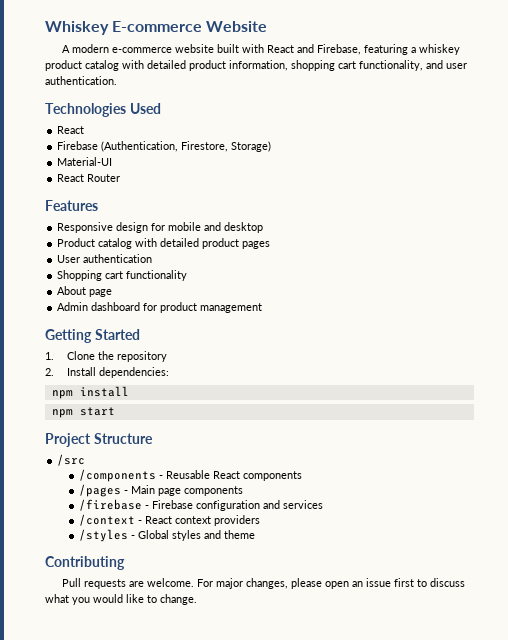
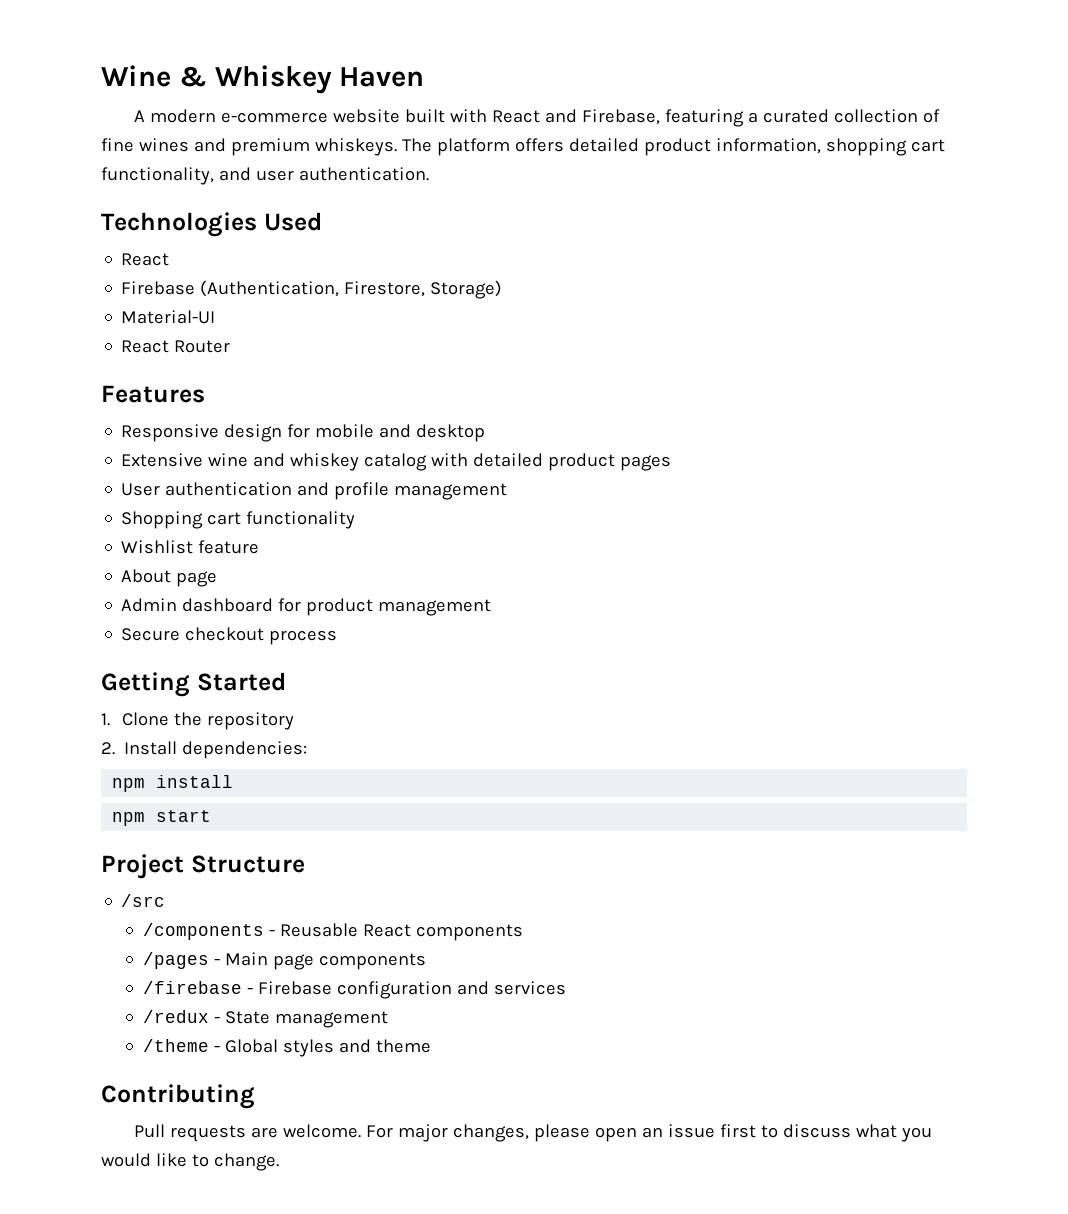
- Whiskey E-commerce Website
+ Wine & Whiskey Haven
- A modern e-commerce website built with React and Firebase, featuring a whiskey product catalog with detailed product information, shopping cart functionality, and user authentication.
+ A modern e-commerce website built with React and Firebase, featuring a curated collection of fine wines and premium whiskeys. The platform offers detailed product information, shopping cart functionality, and user authentication.
- Product catalog with detailed product pages
+ Extensive wine and whiskey catalog with detailed product pages
- User authentication
+ User authentication and profile management
+ Wishlist feature
+ Secure checkout process
- /context - React context providers
- /styles - Global styles and theme
+ /redux - State management
+ /theme - Global styles and theme

